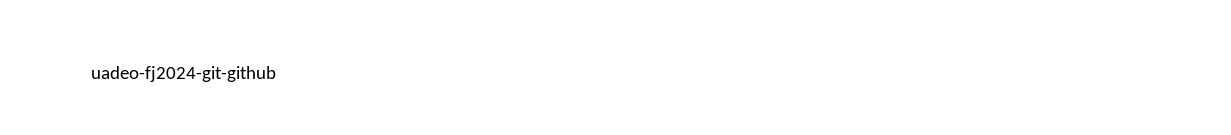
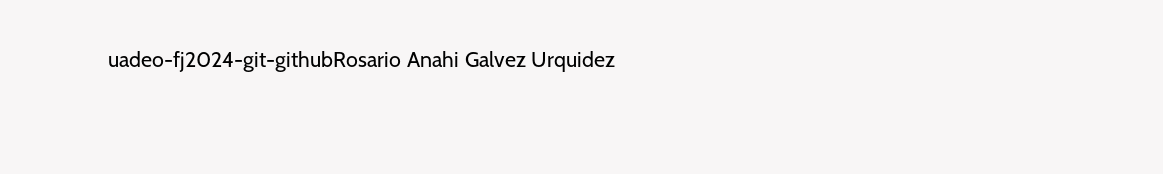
- uadeo-fj2024-git-github
+ uadeo-fj2024-git-githubRosario Anahi Galvez Urquidez

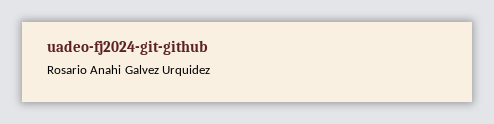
- uadeo-fj2024-git-githubRosario Anahi Galvez Urquidez
+ uadeo-fj2024-git-github
+ Rosario Anahi Galvez Urquidez

